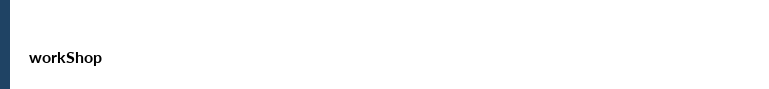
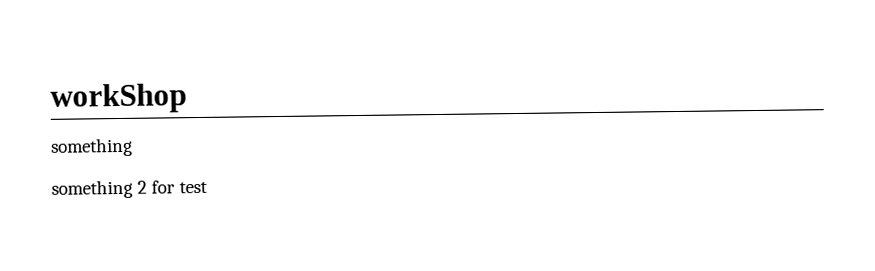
  workShop
+ something
+ something 2 for test

